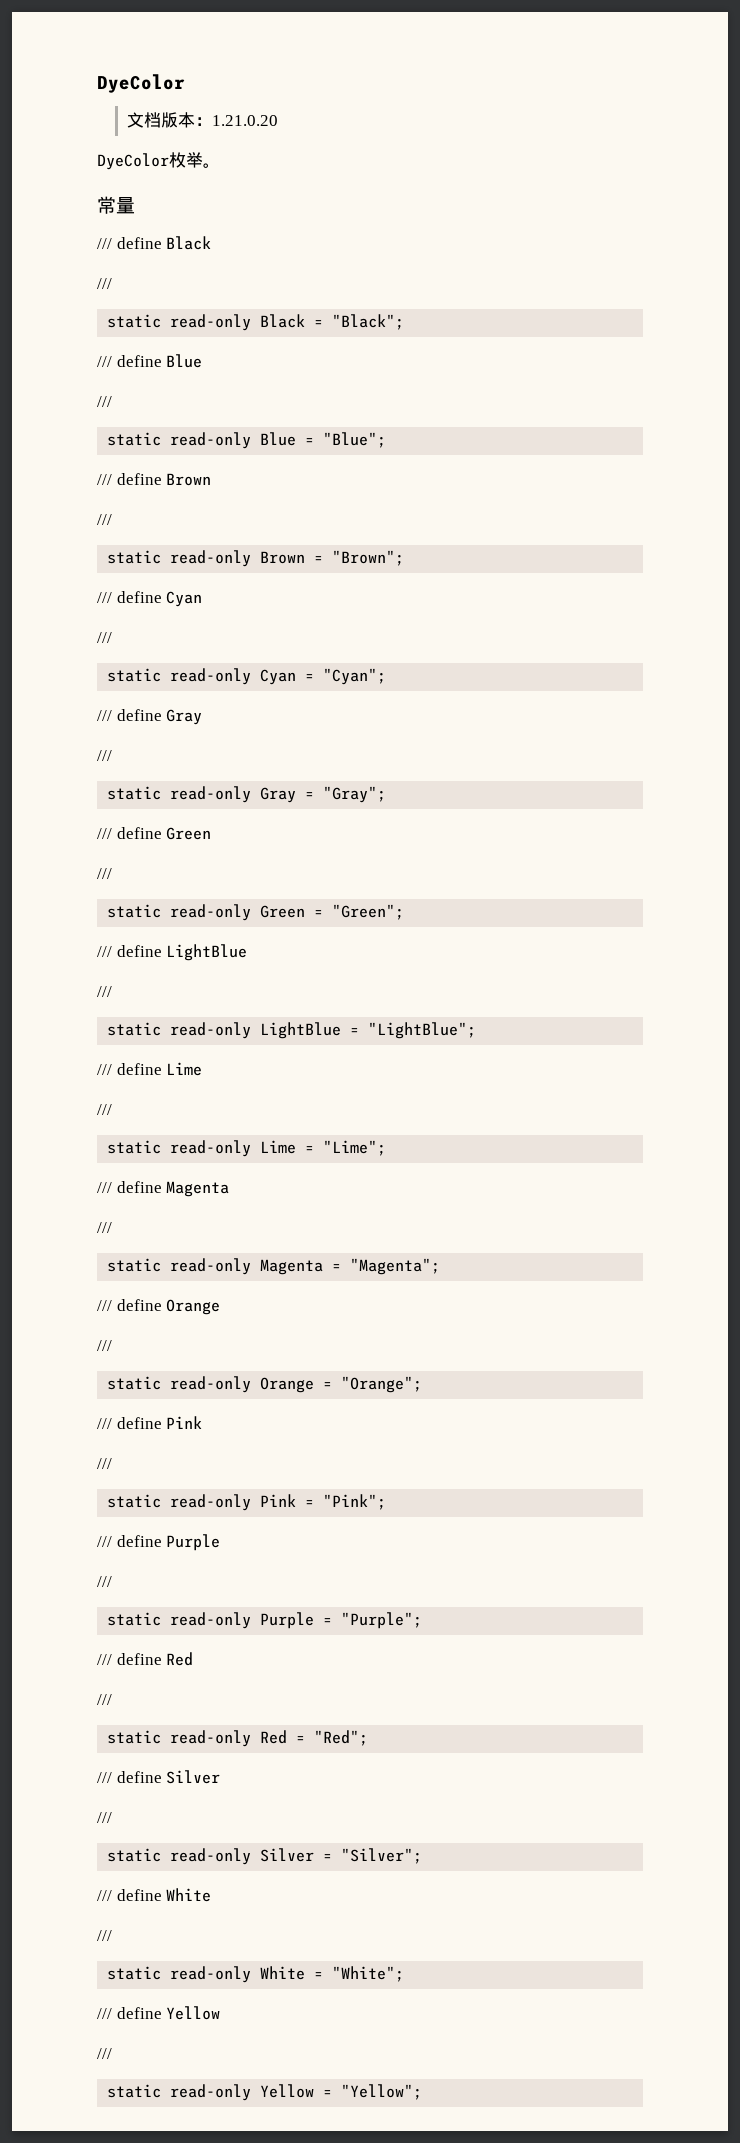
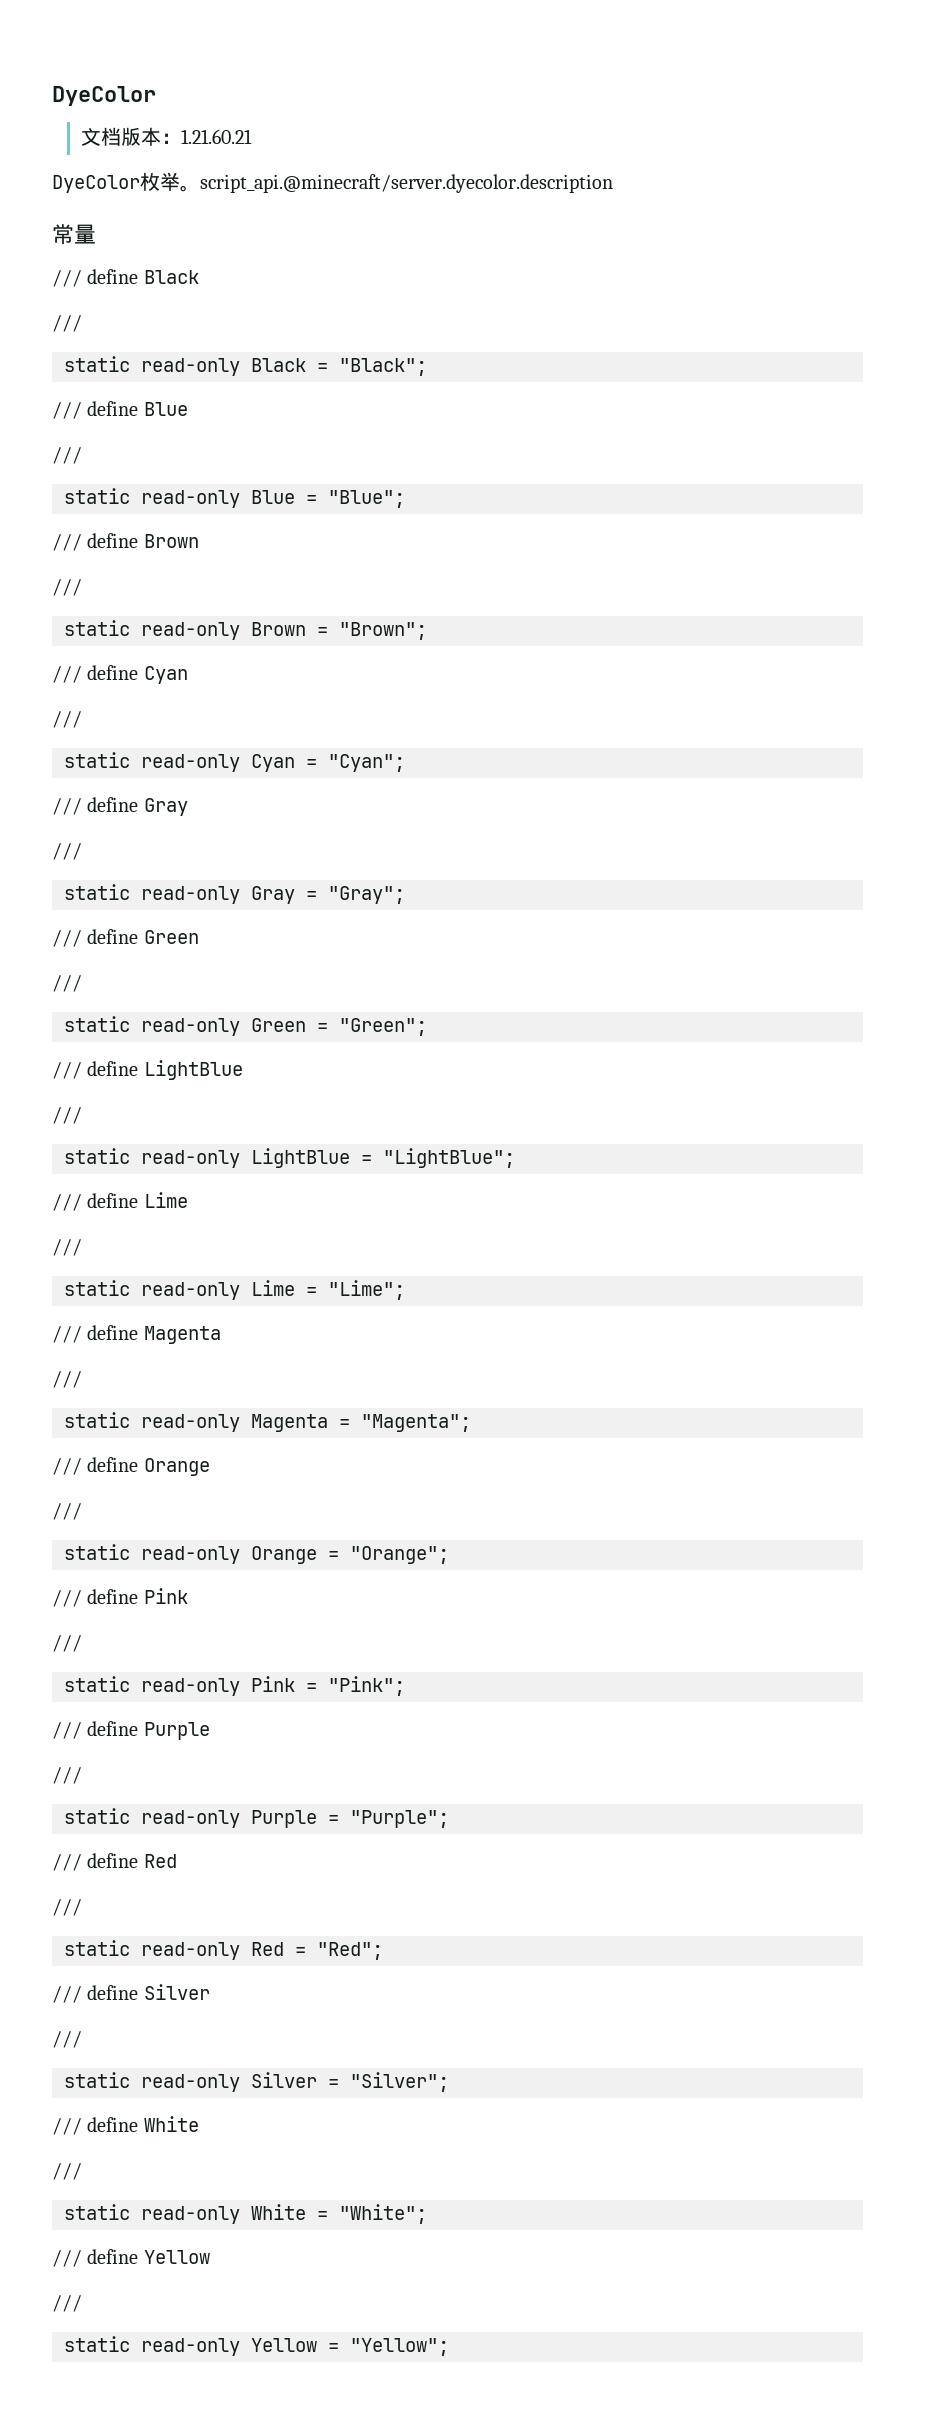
- 文档版本：1.21.0.20
+ 文档版本：1.21.60.21
- DyeColor枚举。
+ DyeColor枚举。script_api.@minecraft/server.dyecolor.description

